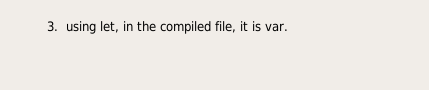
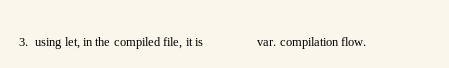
- 3. using let, in the compiled file, it is var.
+ 3. using let, in the compiled file, it is var. compilation flow.

